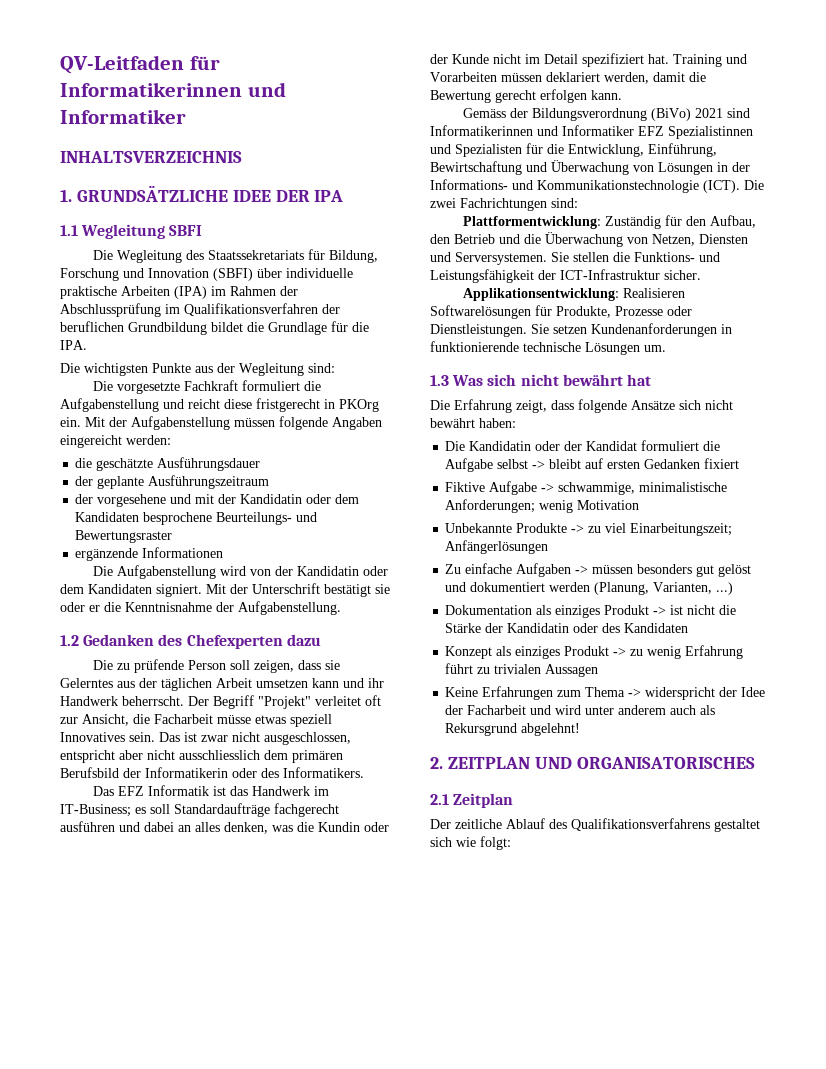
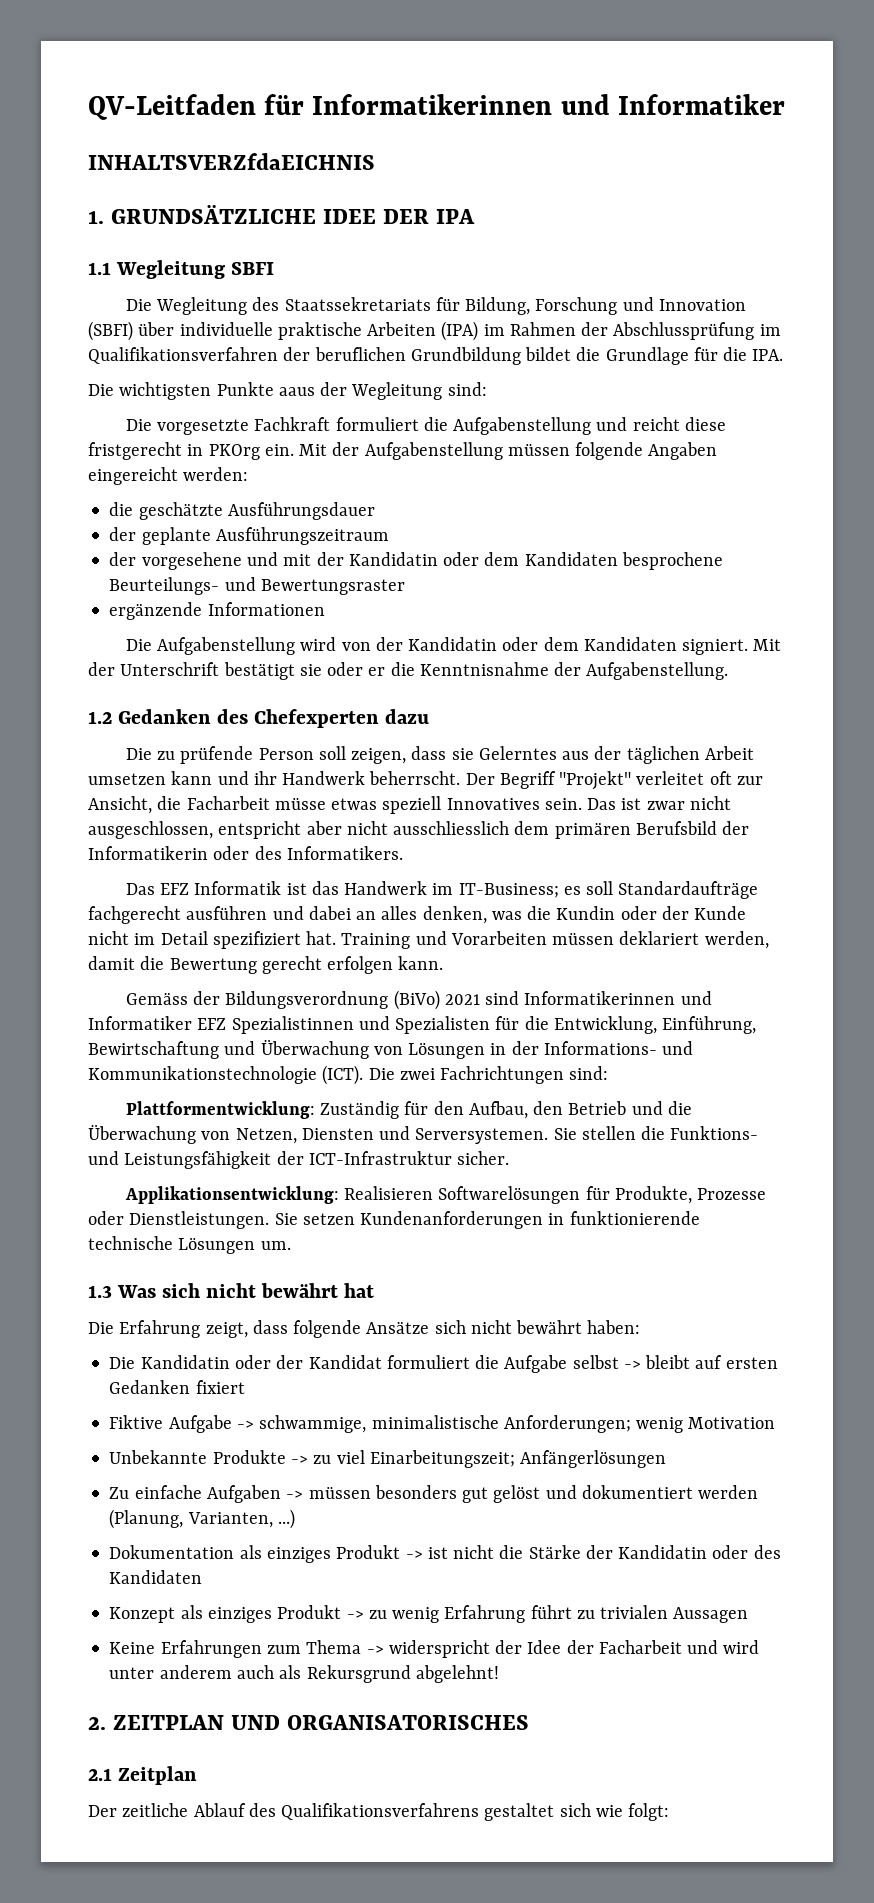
- INHALTSVERZEICHNIS
+ INHALTSVERZfdaEICHNIS
- Die wichtigsten Punkte aus der Wegleitung sind:
+ Die wichtigsten Punkte aaus der Wegleitung sind:

